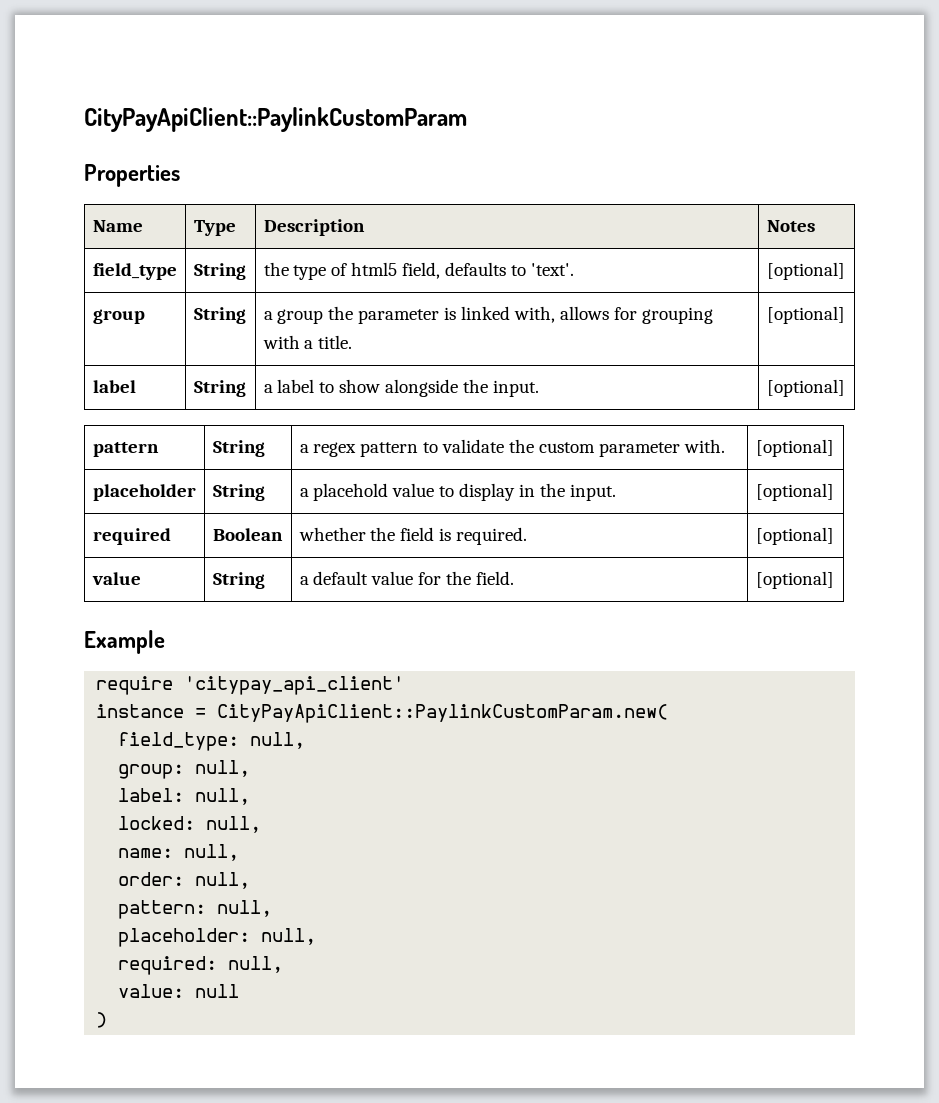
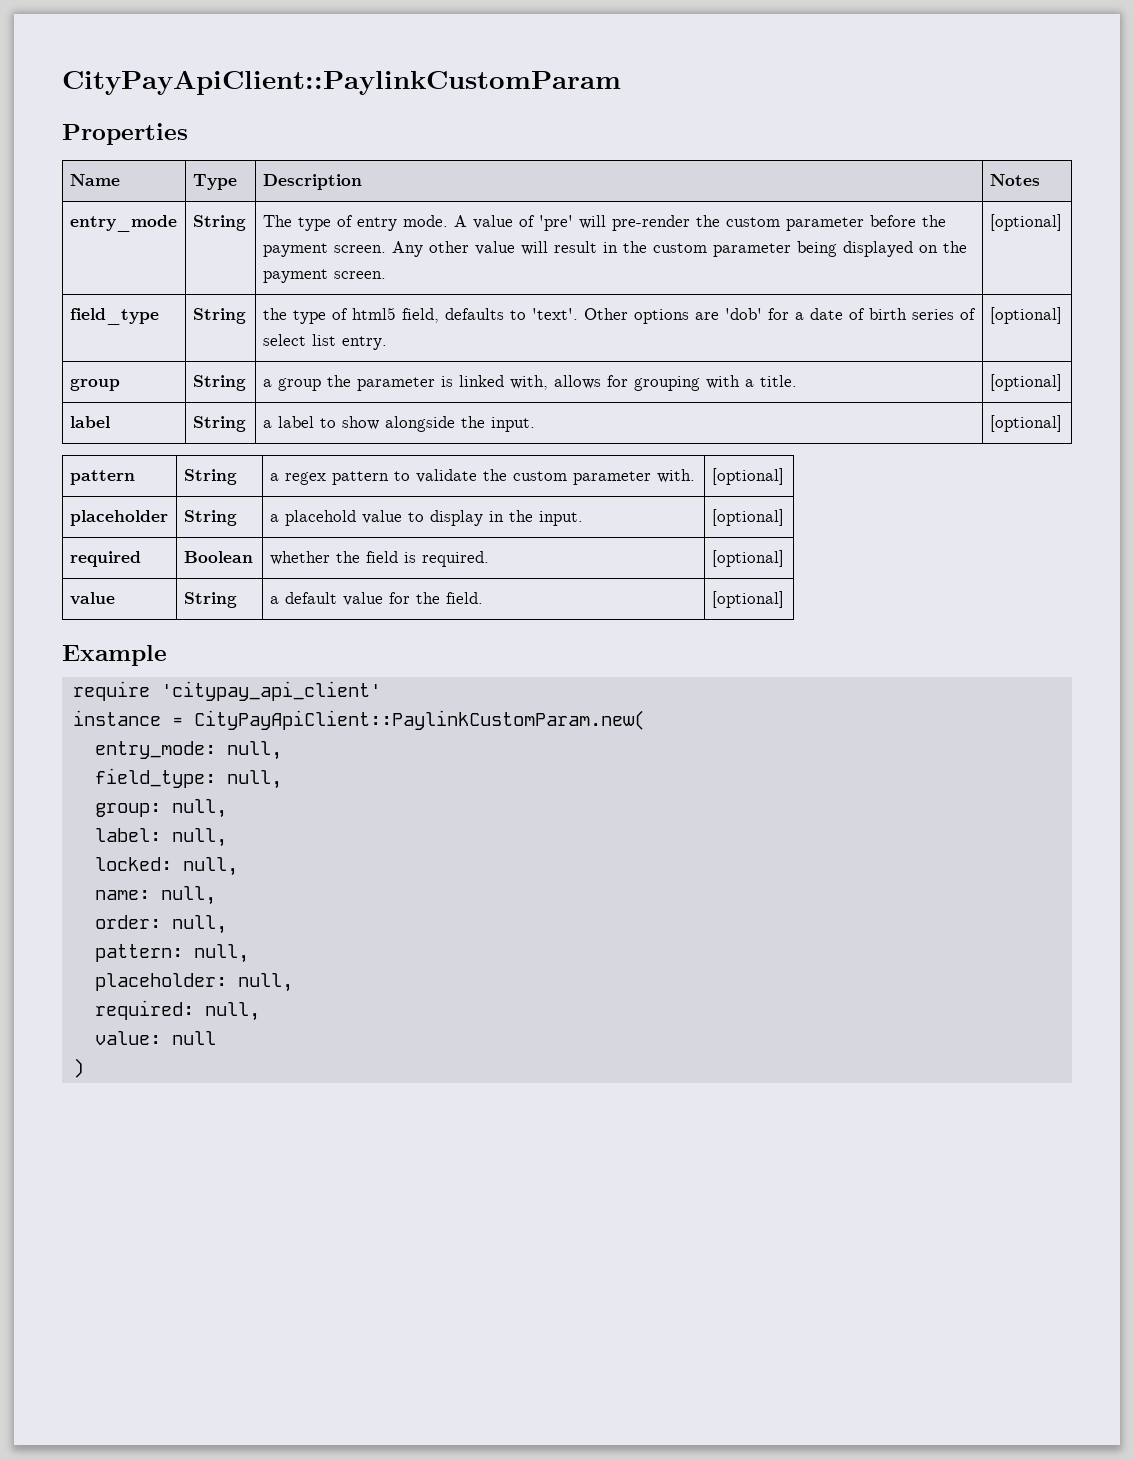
+ entry_mode | String | The type of entry mode. A value of 'pre' will pre-render the custom parameter before the payment screen. Any other value will result in the custom parameter being displayed on the payment screen. | [optional]
- field_type | String | the type of html5 field, defaults to 'text'. | [optional]
+ field_type | String | the type of html5 field, defaults to 'text'. Other options are 'dob' for a date of birth series of select list entry. | [optional]
+ entry_mode: null,

